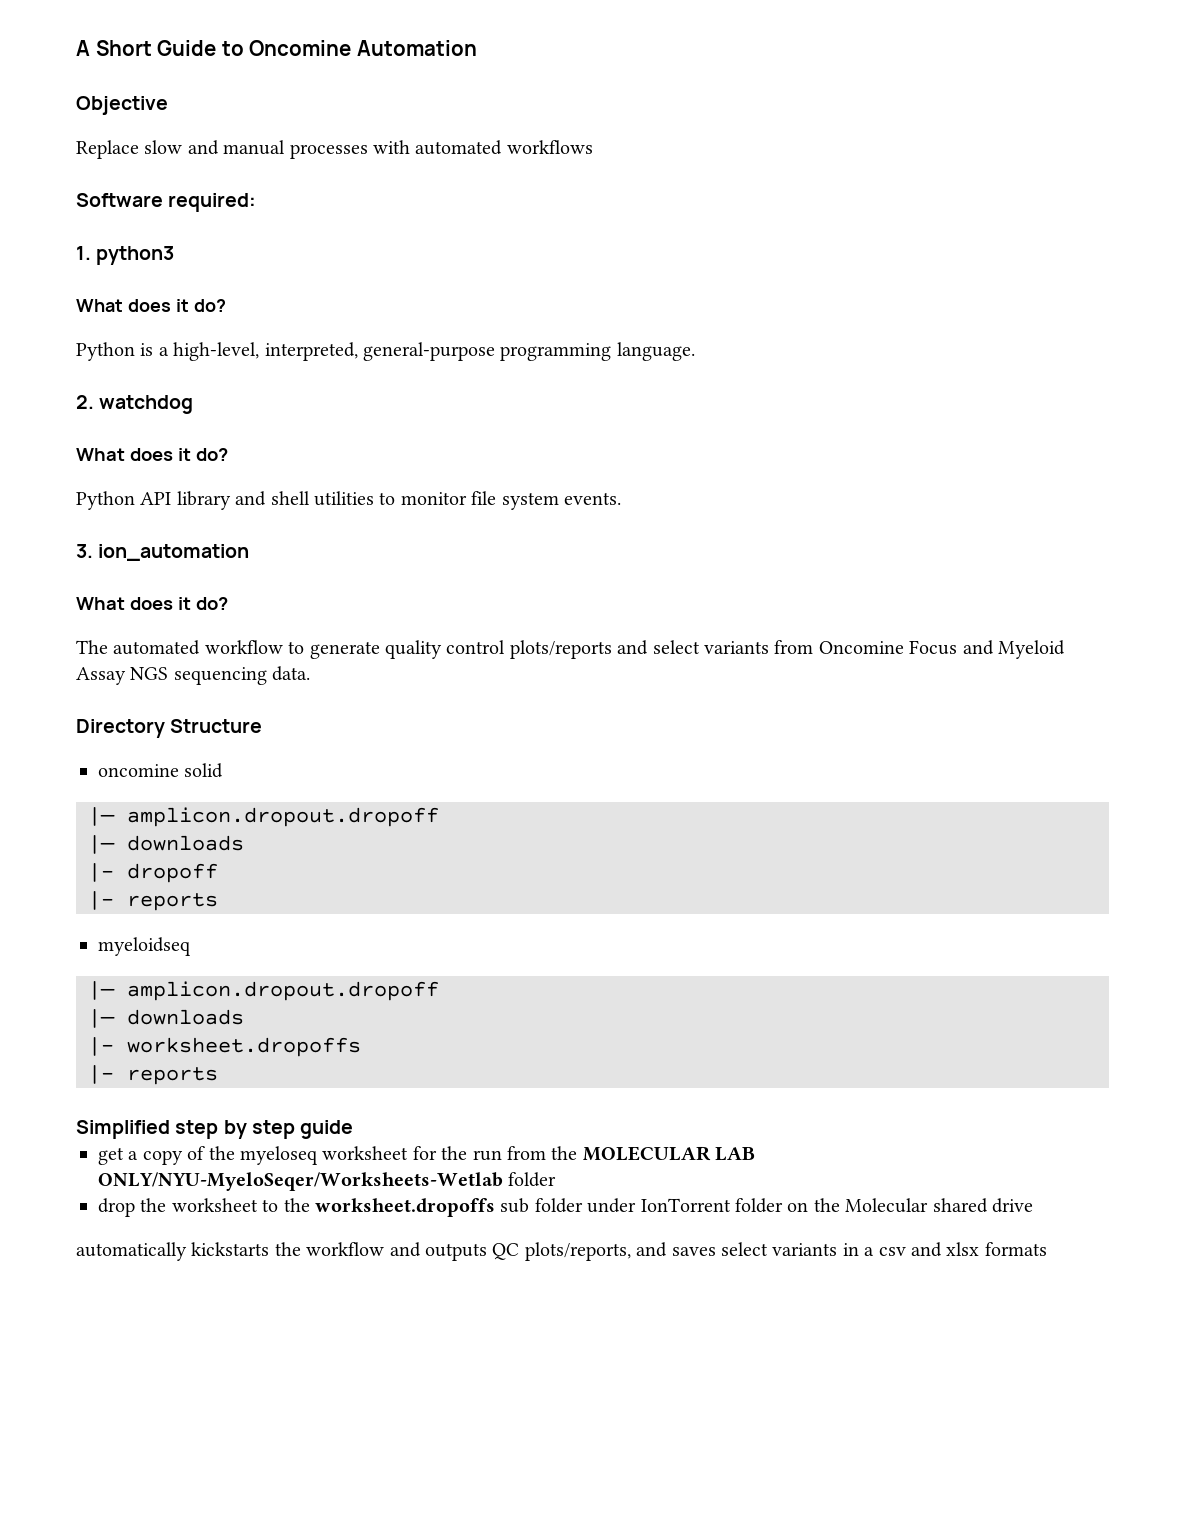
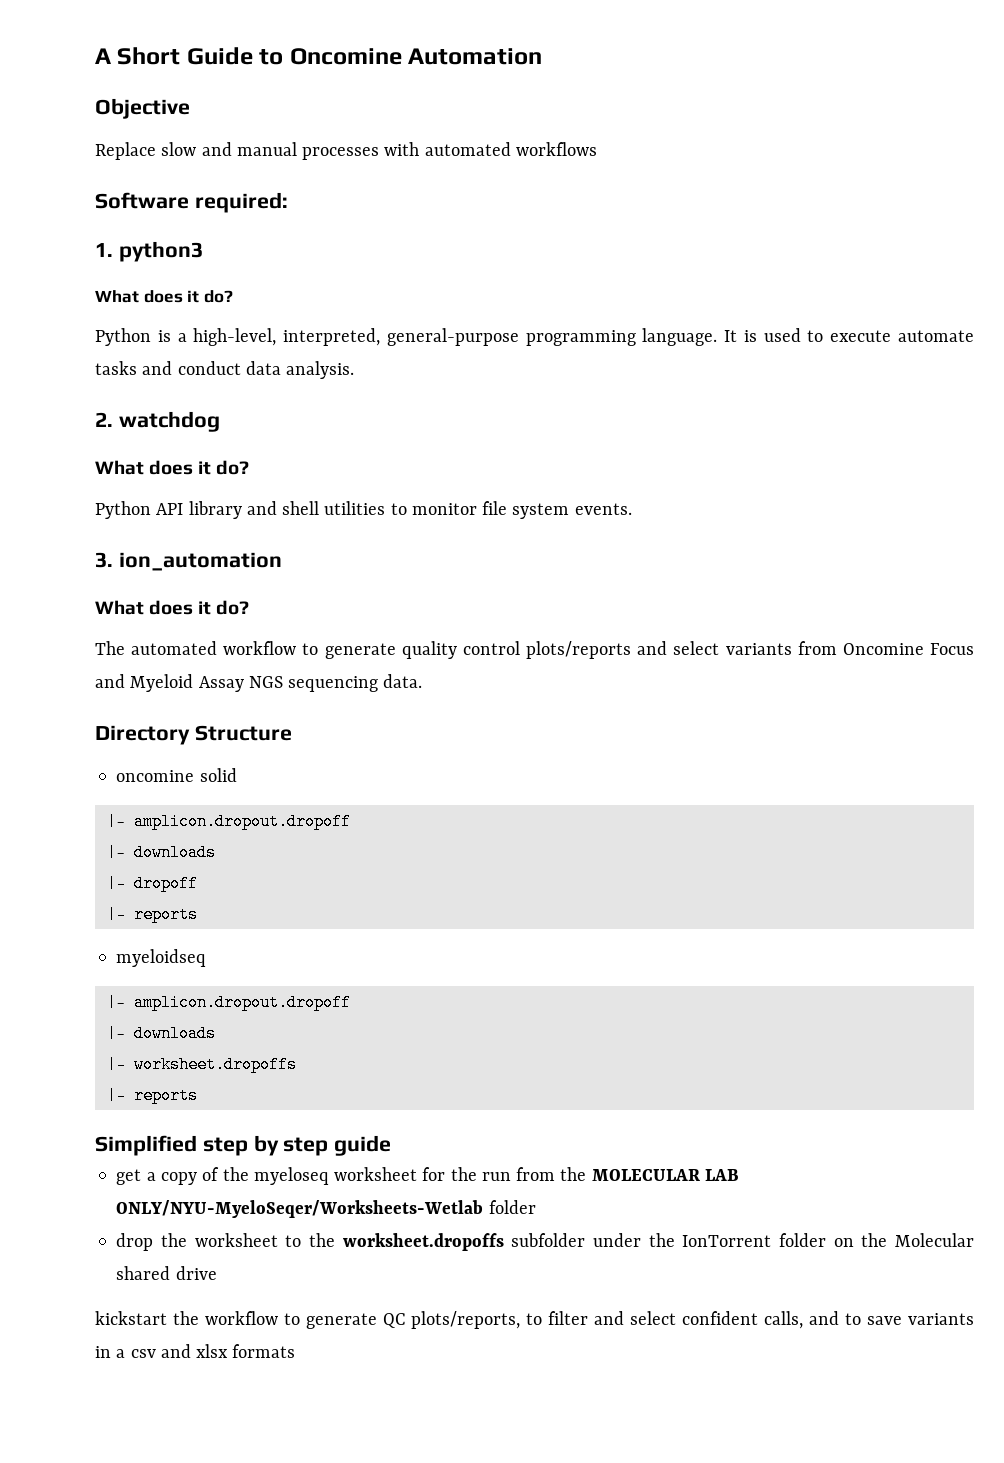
+ It is used to execute automate tasks and conduct data analysis.
- drop the worksheet to the worksheet.dropoffs sub folder under IonTorrent folder on the Molecular shared drive
+ drop the worksheet to the worksheet.dropoffs subfolder under the IonTorrent folder on the Molecular shared drive
- automatically kickstarts the workflow and outputs QC plots/reports, and saves select variants in a csv and xlsx formats
+ kickstart the workflow to generate QC plots/reports, to filter and select confident calls, and to save variants in a csv and xlsx formats

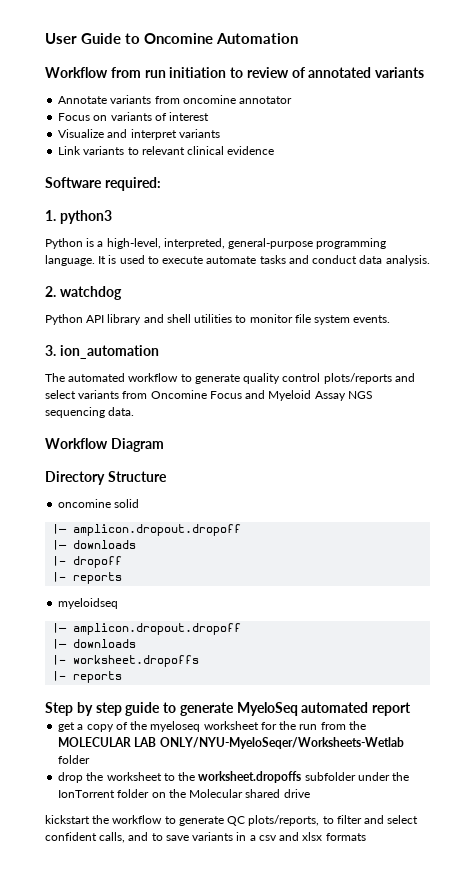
- A Short Guide to Oncomine Automation
+ User Guide to Oncomine Automation
- Objective
- Replace slow and manual processes with automated workflows
+ Workflow from run initiation to review of annotated variants
+ Annotate variants from oncomine annotator
+ Focus on variants of interest
+ Visualize and interpret variants
+ Link variants to relevant clinical evidence
  1. python3
- What does it do?
  2. watchdog
- What does it do?
  3. ion_automation
- What does it do?
+ Workflow Diagram
- Simplified step by step guide
+ Step by step guide to generate MyeloSeq automated report

